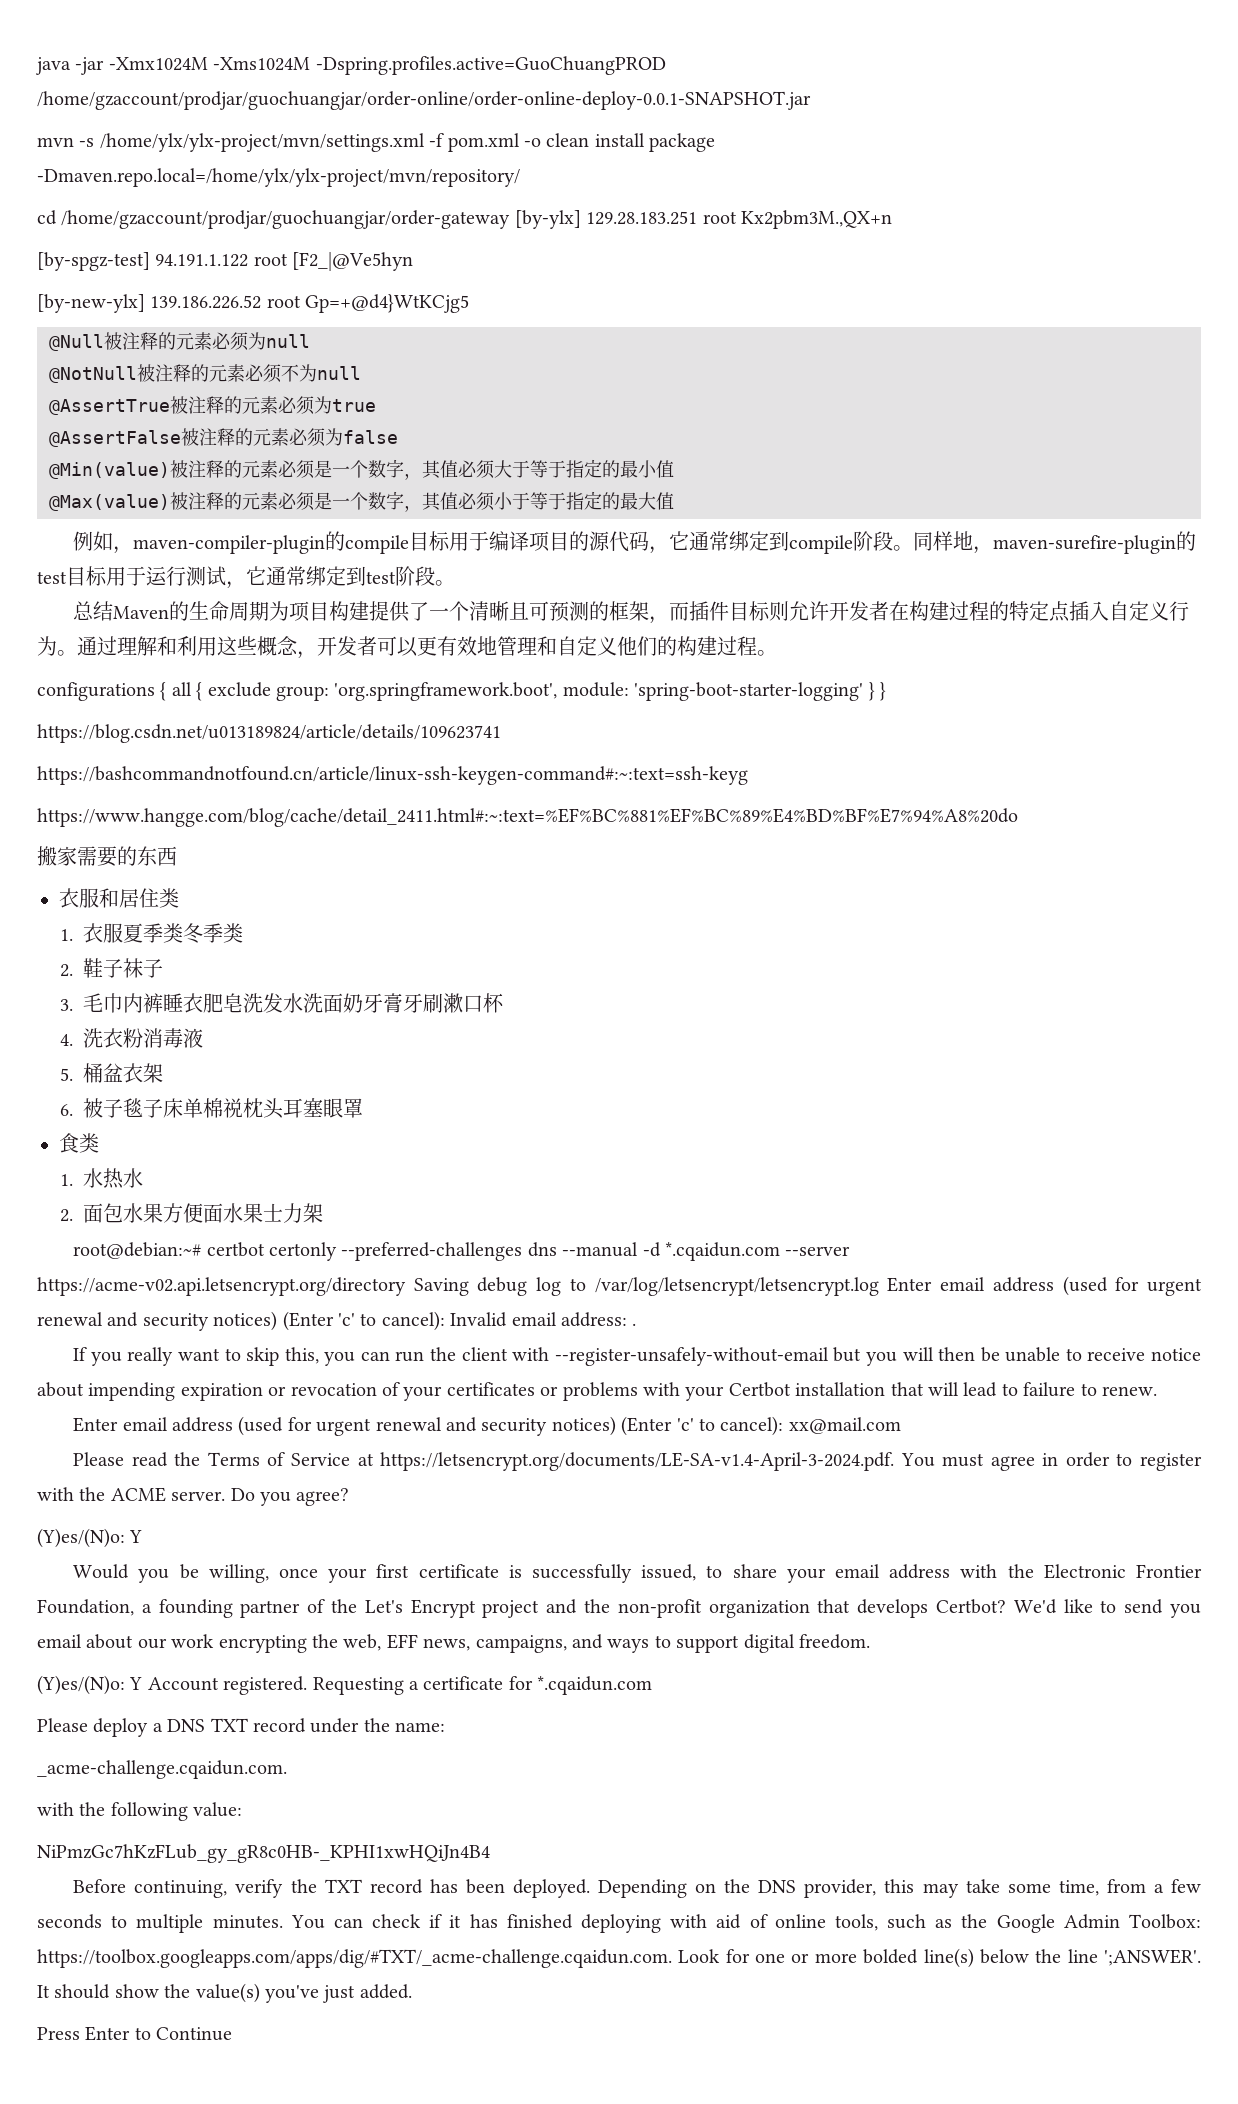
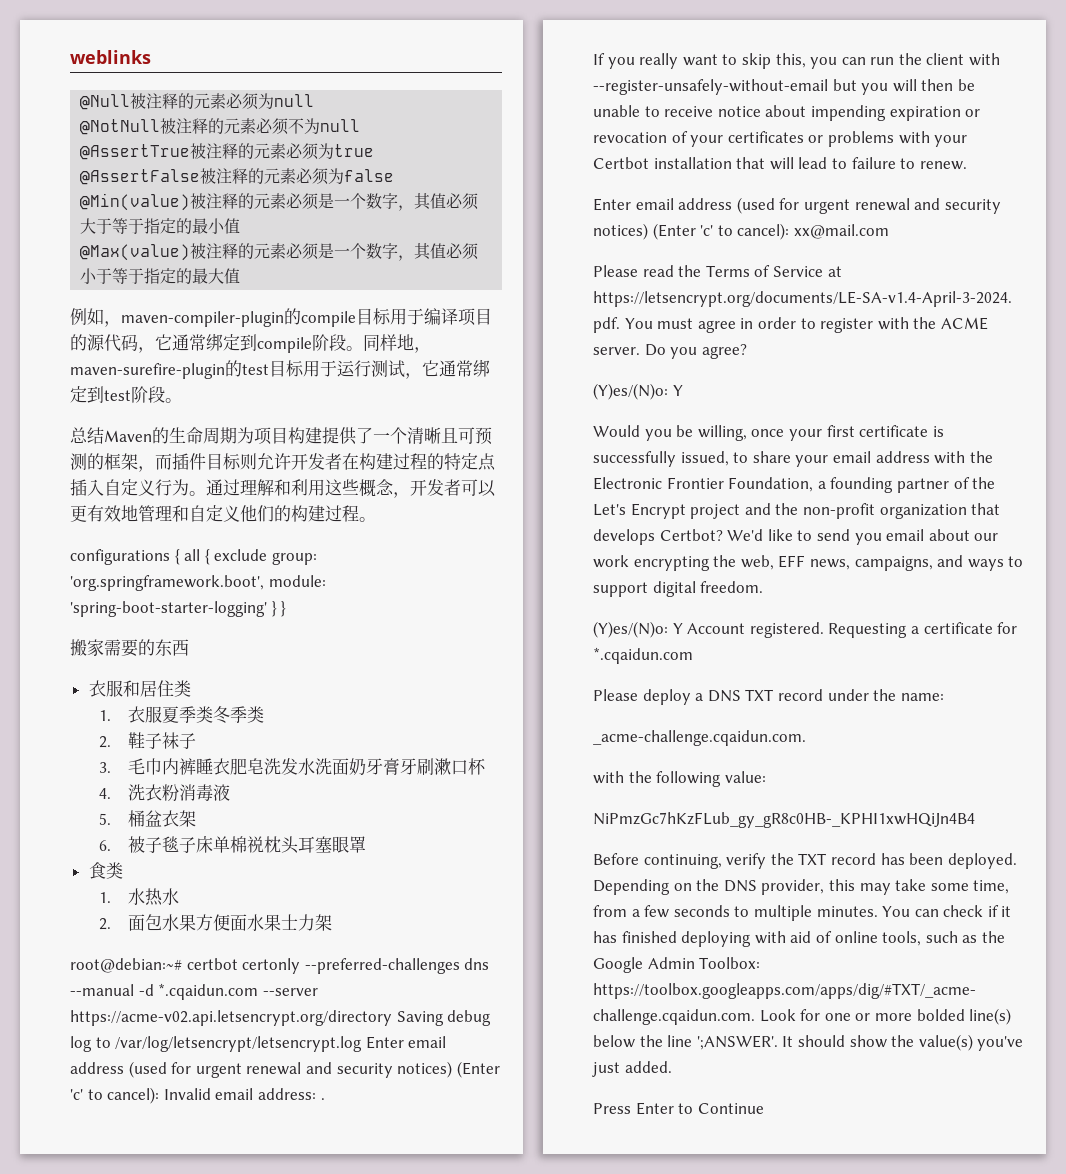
- java -jar -Xmx1024M -Xms1024M -Dspring.profiles.active=GuoChuangPROD /home/gzaccount/prodjar/guochuangjar/order-online/order-online-deploy-0.0.1-SNAPSHOT.jar
- mvn -s /home/ylx/ylx-project/mvn/settings.xml -f pom.xml -o clean install package -Dmaven.repo.local=/home/ylx/ylx-project/mvn/repository/
- cd /home/gzaccount/prodjar/guochuangjar/order-gateway [by-ylx] 129.28.183.251 root Kx2pbm3M.,QX+n
- [by-spgz-test] 94.191.1.122 root [F2_|@Ve5hyn
- [by-new-ylx] 139.186.226.52 root Gp=+@d4}WtKCjg5
+ weblinks
- https://blog.csdn.net/u013189824/article/details/109623741
- https://bashcommandnotfound.cn/article/linux-ssh-keygen-command#:~:text=ssh-keyg
- https://www.hangge.com/blog/cache/detail_2411.html#:~:text=%EF%BC%881%EF%BC%89%E4%BD%BF%E7%94%A8%20do

